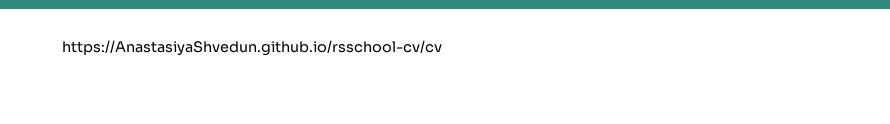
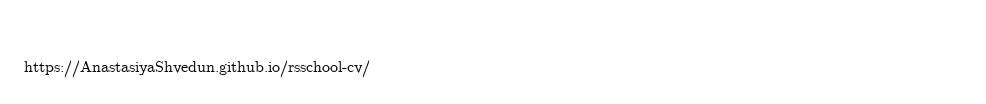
- https://AnastasiyaShvedun.github.io/rsschool-cv/cv
+ https://AnastasiyaShvedun.github.io/rsschool-cv/

